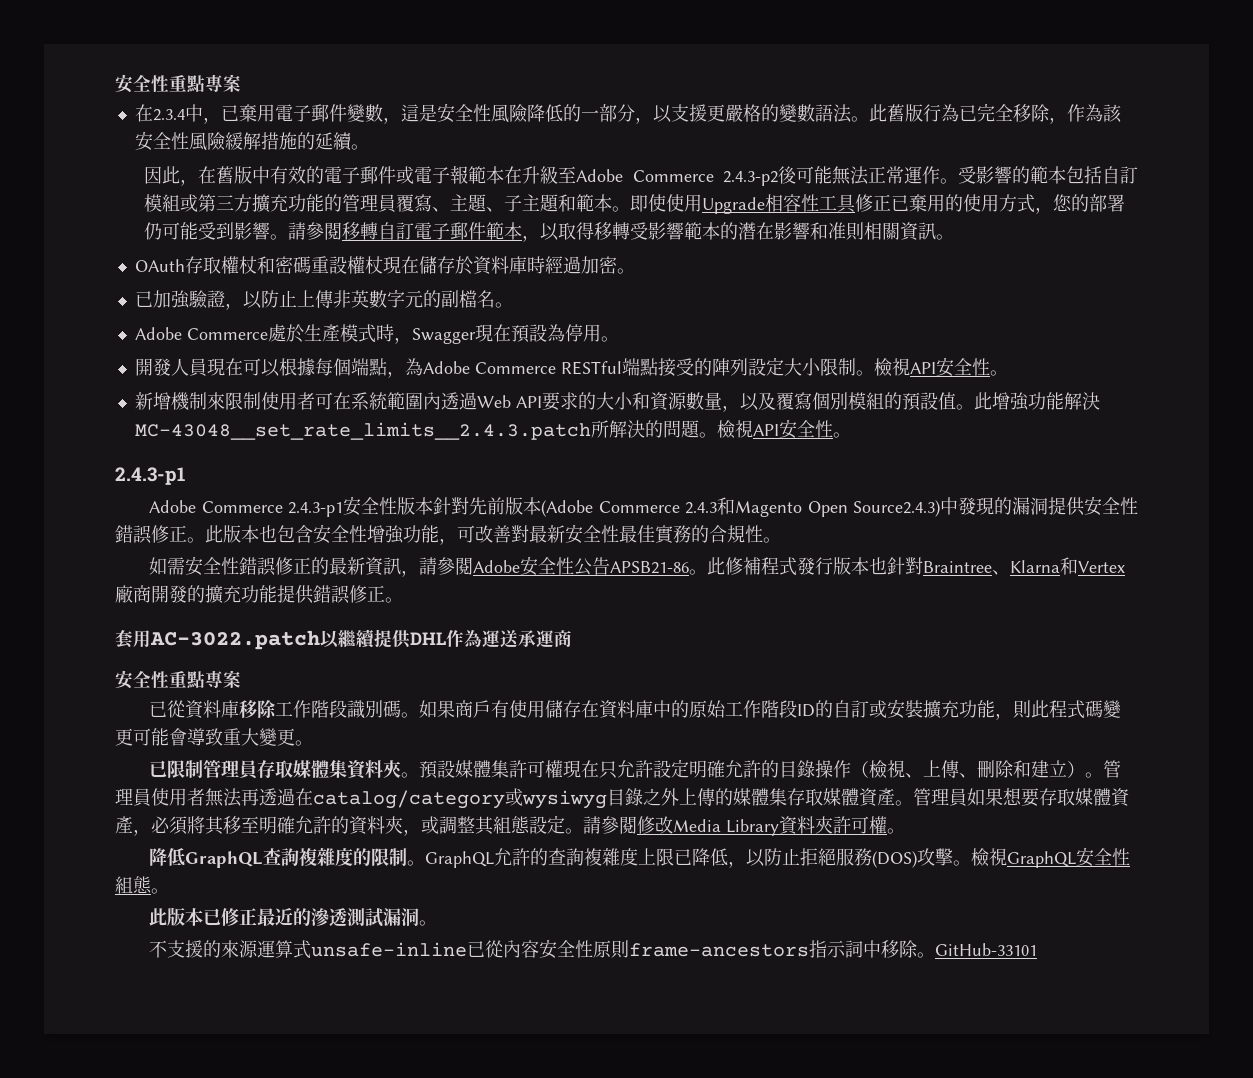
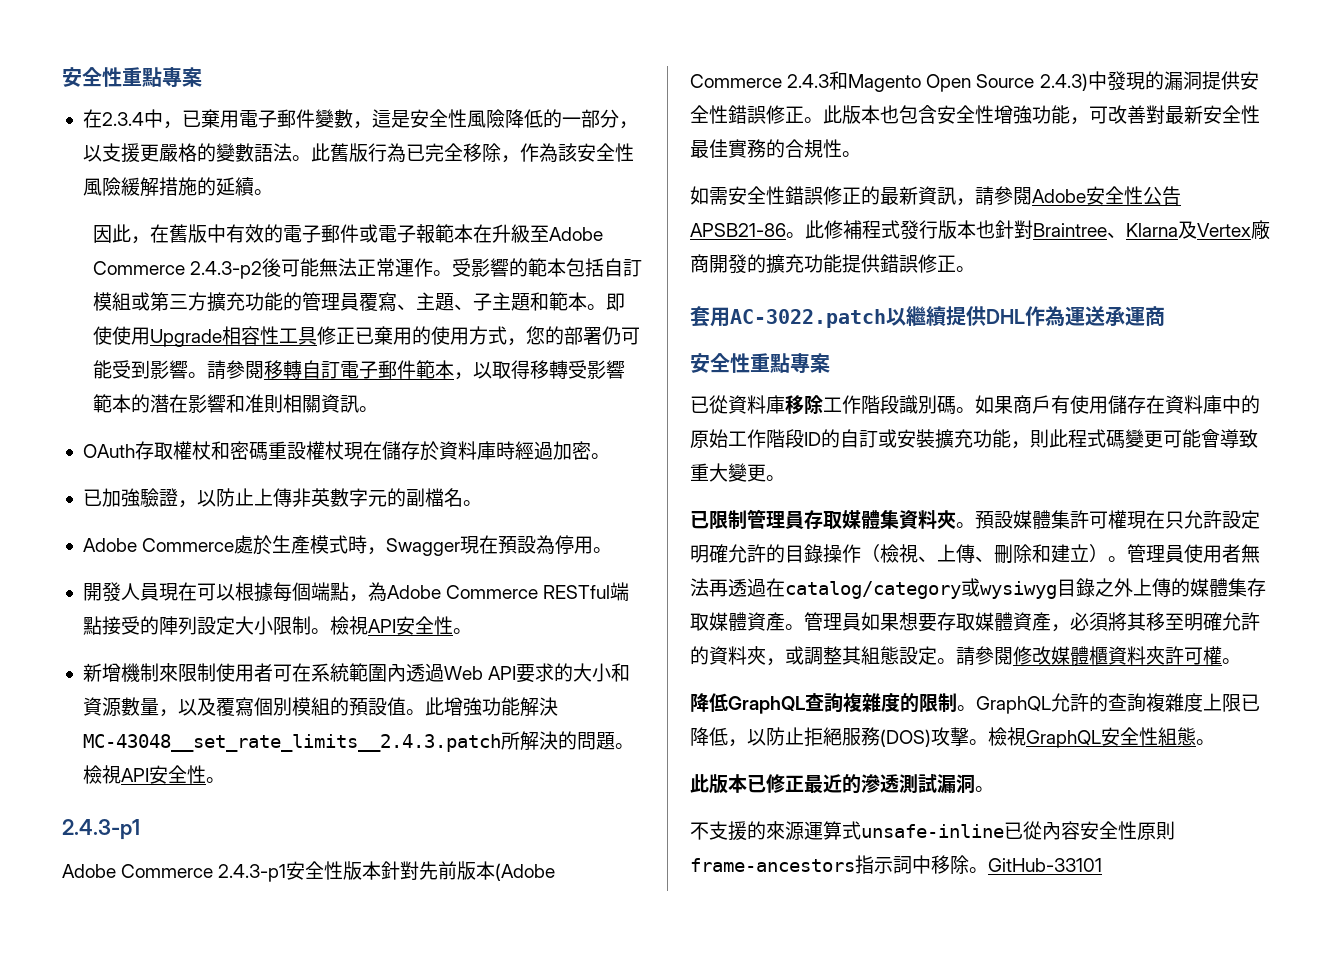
- Adobe Commerce 2.4.3-p1安全性版本針對先前版本(Adobe Commerce 2.4.3和Magento Open Source2.4.3)中發現的漏洞提供安全性錯誤修正。
+ Adobe Commerce 2.4.3-p1安全性版本針對先前版本(Adobe Commerce 2.4.3和Magento Open Source 2.4.3)中發現的漏洞提供安全性錯誤修正。
- 此修補程式發行版本也針對Braintree、Klarna和Vertex廠商開發的擴充功能提供錯誤修正。
+ 此修補程式發行版本也針對Braintree、Klarna及Vertex廠商開發的擴充功能提供錯誤修正。
- 請參閱修改Media Library資料夾許可權。
+ 請參閱修改媒體櫃資料夾許可權。

